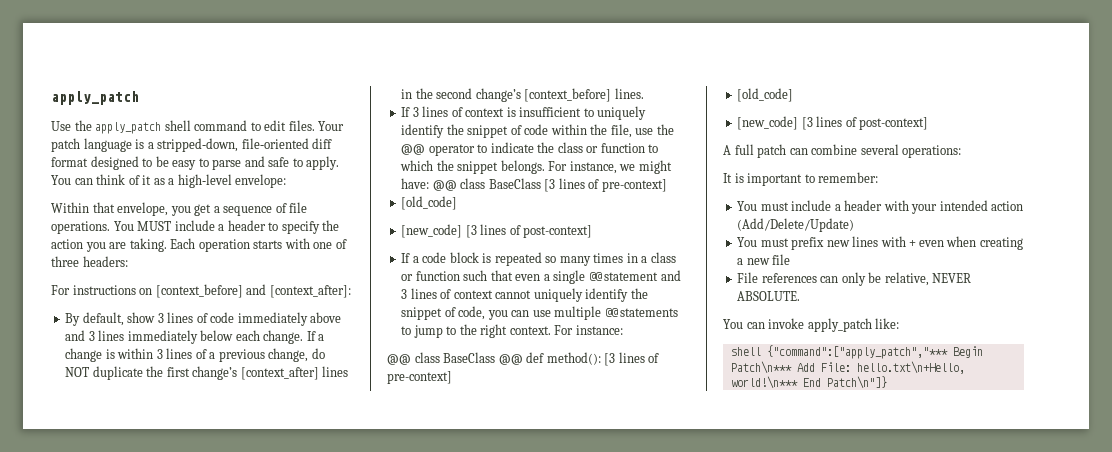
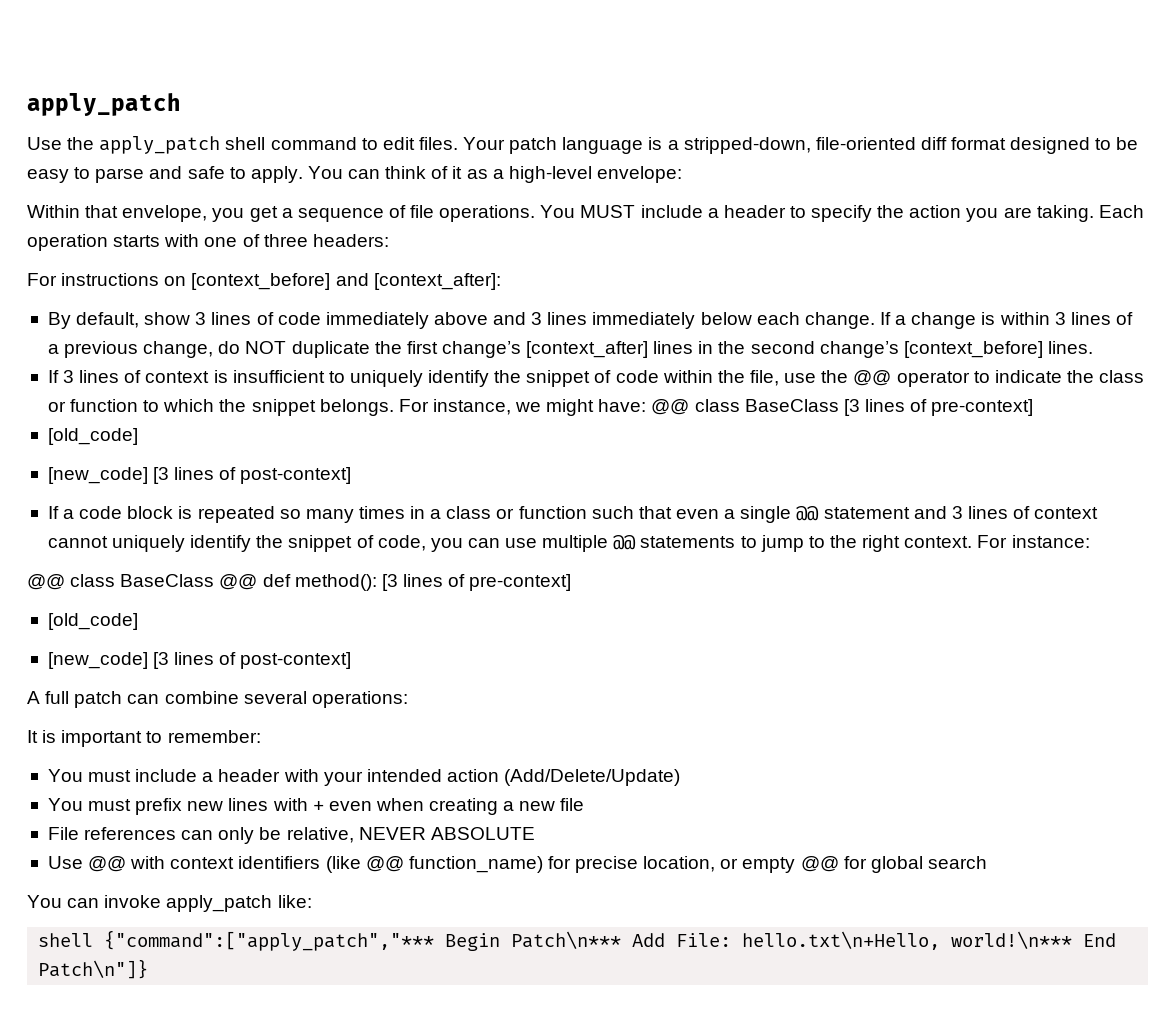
- File references can only be relative, NEVER ABSOLUTE.
+ File references can only be relative, NEVER ABSOLUTE
+ Use @@ with context identifiers (like @@ function_name) for precise location, or empty @@ for global search

